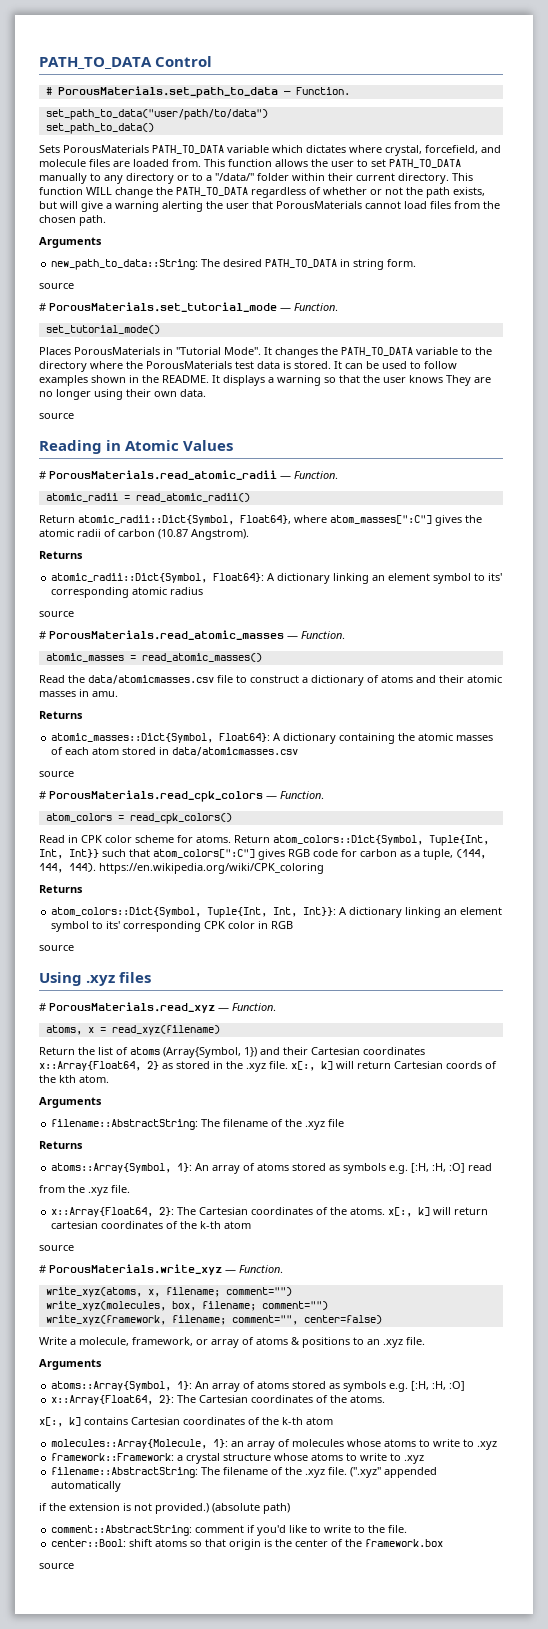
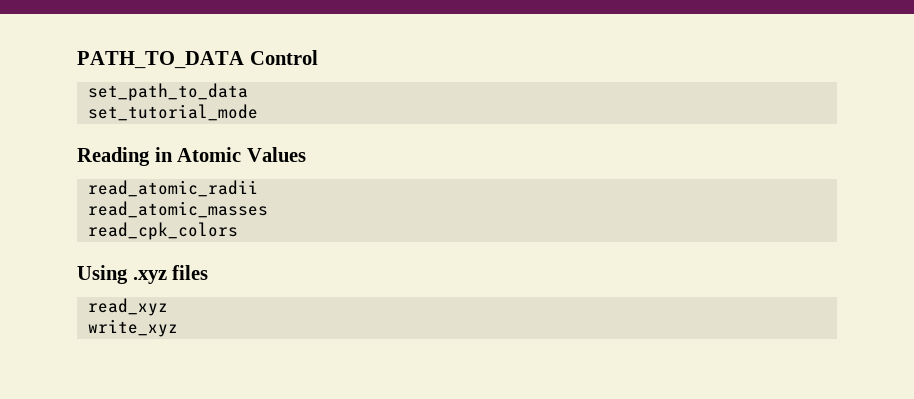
- # PorousMaterials.set_path_to_data — Function.
- set_path_to_data("user/path/to/data")
- set_path_to_data()
- Sets PorousMaterials PATH_TO_DATA variable which dictates where crystal, forcefield, and molecule files are loaded from. This function allows the user to set PATH_TO_DATA manually to any directory or to a "/data/" folder within their current directory. This function WILL change the PATH_TO_DATA regardless of whether or not the path exists, but will give a warning alerting the user that PorousMaterials cannot load files from the chosen path.
- Arguments
- new_path_to_data::String: The desired PATH_TO_DATA in string form.
- source
- # PorousMaterials.set_tutorial_mode — Function.
- set_tutorial_mode()
- Places PorousMaterials in "Tutorial Mode". It changes the PATH_TO_DATA variable to the directory where the PorousMaterials test data is stored. It can be used to follow examples shown in the README. It displays a warning so that the user knows They are no longer using their own data.
- source
+ set_path_to_data
+ set_tutorial_mode
  Reading in Atomic Values
- # PorousMaterials.read_atomic_radii — Function.
- atomic_radii = read_atomic_radii()
- Return atomic_radii::Dict{Symbol, Float64}, where atom_masses[":C"] gives the atomic radii of carbon (10.87 Angstrom).
- Returns
- atomic_radii::Dict{Symbol, Float64}: A dictionary linking an element symbol to its' corresponding atomic radius
- source
- # PorousMaterials.read_atomic_masses — Function.
- atomic_masses = read_atomic_masses()
- Read the data/atomicmasses.csv file to construct a dictionary of atoms and their atomic masses in amu.
- Returns
- atomic_masses::Dict{Symbol, Float64}: A dictionary containing the atomic masses of each atom stored in data/atomicmasses.csv
- source
- # PorousMaterials.read_cpk_colors — Function.
- atom_colors = read_cpk_colors()
- Read in CPK color scheme for atoms. Return atom_colors::Dict{Symbol, Tuple{Int, Int, Int}} such that atom_colors[":C"] gives RGB code for carbon as a tuple, (144, 144, 144). https://en.wikipedia.org/wiki/CPK_coloring
- Returns
- atom_colors::Dict{Symbol, Tuple{Int, Int, Int}}: A dictionary linking an element symbol to its' corresponding CPK color in RGB
- source
+ read_atomic_radii
+ read_atomic_masses
+ read_cpk_colors
  Using .xyz files
- # PorousMaterials.read_xyz — Function.
- atoms, x = read_xyz(filename)
- Return the list of atoms (Array{Symbol, 1}) and their Cartesian coordinates x::Array{Float64, 2} as stored in the .xyz file. x[:, k] will return Cartesian coords of the kth atom.
- Arguments
- filename::AbstractString: The filename of the .xyz file
- Returns
- atoms::Array{Symbol, 1}: An array of atoms stored as symbols e.g. [:H, :H, :O] read
- from the .xyz file.
- x::Array{Float64, 2}: The Cartesian coordinates of the atoms. x[:, k] will return cartesian coordinates of the k-th atom
- source
- # PorousMaterials.write_xyz — Function.
- write_xyz(atoms, x, filename; comment="")
- write_xyz(molecules, box, filename; comment="")
- write_xyz(framework, filename; comment="", center=false)
- Write a molecule, framework, or array of atoms & positions to an .xyz file.
- Arguments
- atoms::Array{Symbol, 1}: An array of atoms stored as symbols e.g. [:H, :H, :O]
- x::Array{Float64, 2}: The Cartesian coordinates of the atoms.
- x[:, k] contains Cartesian coordinates of the k-th atom
- molecules::Array{Molecule, 1}: an array of molecules whose atoms to write to .xyz
- framework::Framework: a crystal structure whose atoms to write to .xyz
- filename::AbstractString: The filename of the .xyz file. (".xyz" appended automatically
- if the extension is not provided.) (absolute path)
- comment::AbstractString: comment if you'd like to write to the file.
- center::Bool: shift atoms so that origin is the center of the framework.box
- source
+ read_xyz
+ write_xyz

